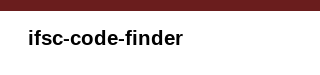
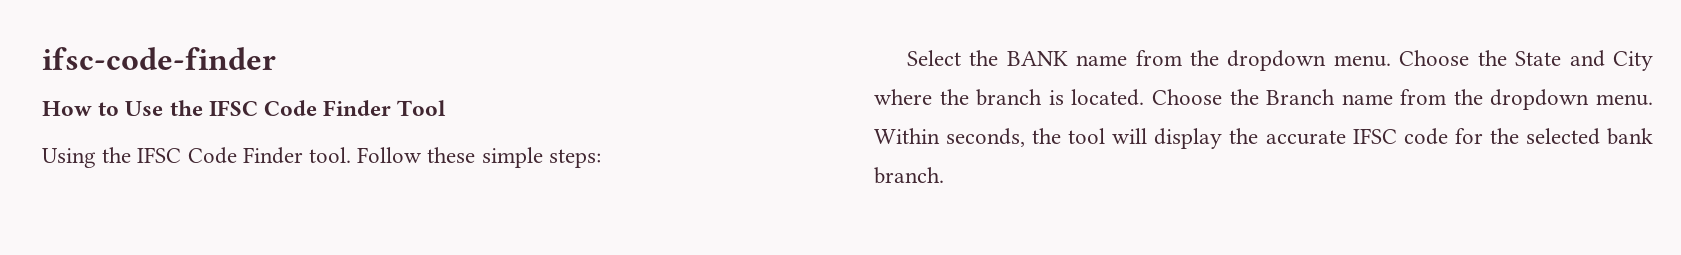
+ How to Use the IFSC Code Finder Tool
+ Using the IFSC Code Finder tool. Follow these simple steps:
+ Select the BANK name from the dropdown menu. Choose the State and City where the branch is located. Choose the Branch name from the dropdown menu. Within seconds, the tool will display the accurate IFSC code for the selected bank branch.

